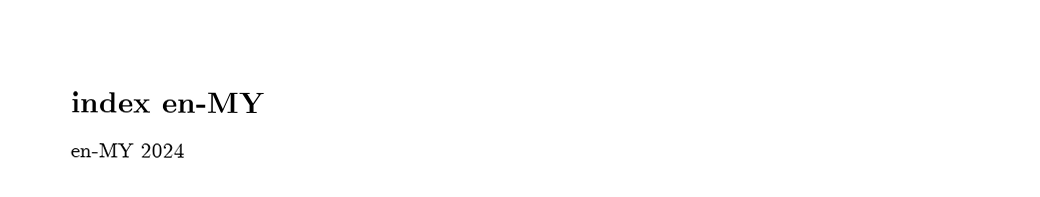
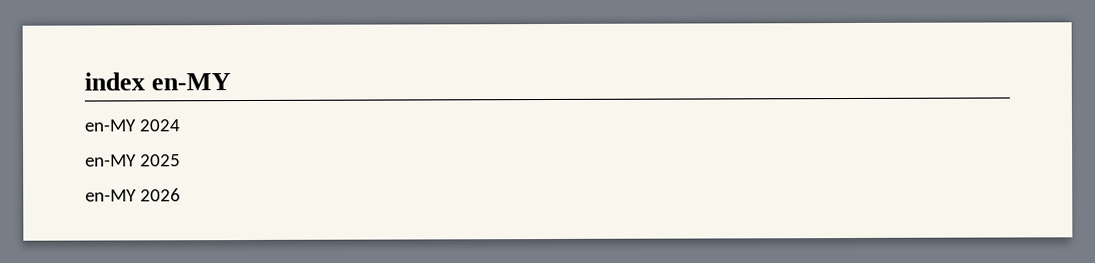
+ en-MY 2025
+ en-MY 2026

